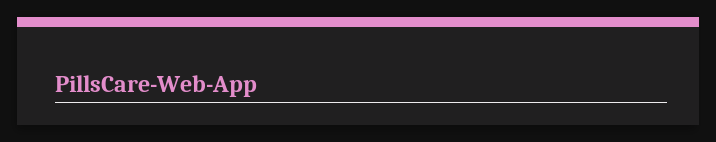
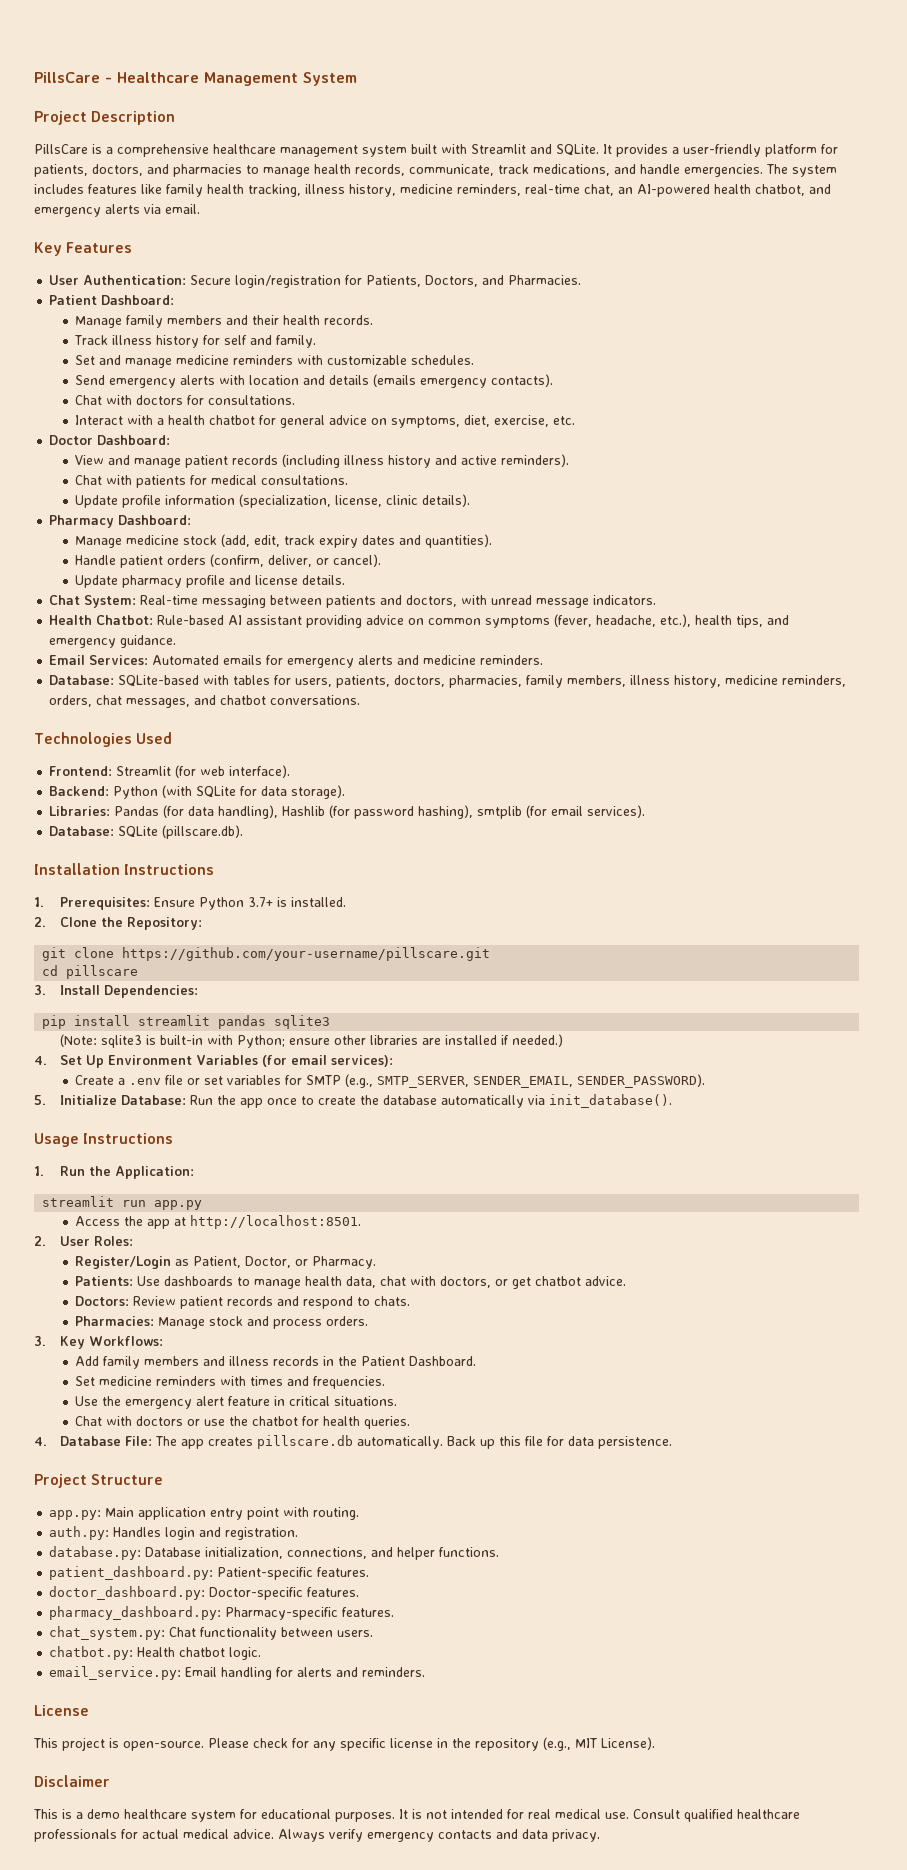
- PillsCare-Web-App
+ PillsCare - Healthcare Management System
+ Project Description
+ PillsCare is a comprehensive healthcare management system built with Streamlit and SQLite. It provides a user-friendly platform for patients, doctors, and pharmacies to manage health records, communicate, track medications, and handle emergencies. The system includes features like family health tracking, illness history, medicine reminders, real-time chat, an AI-powered health chatbot, and emergency alerts via email.
+ Key Features
+ User Authentication: Secure login/registration for Patients, Doctors, and Pharmacies.
+ Patient Dashboard:
+ Manage family members and their health records.
+ Track illness history for self and family.
+ Set and manage medicine reminders with customizable schedules.
+ Send emergency alerts with location and details (emails emergency contacts).
+ Chat with doctors for consultations.
+ Interact with a health chatbot for general advice on symptoms, diet, exercise, etc.
+ Doctor Dashboard:
+ View and manage patient records (including illness history and active reminders).
+ Chat with patients for medical consultations.
+ Update profile information (specialization, license, clinic details).
+ Pharmacy Dashboard:
+ Manage medicine stock (add, edit, track expiry dates and quantities).
+ Handle patient orders (confirm, deliver, or cancel).
+ Update pharmacy profile and license details.
+ Chat System: Real-time messaging between patients and doctors, with unread message indicators.
+ Health Chatbot: Rule-based AI assistant providing advice on common symptoms (fever, headache, etc.), health tips, and emergency guidance.
+ Email Services: Automated emails for emergency alerts and medicine reminders.
+ Database: SQLite-based with tables for users, patients, doctors, pharmacies, family members, illness history, medicine reminders, orders, chat messages, and chatbot conversations.
+ Technologies Used
+ Frontend: Streamlit (for web interface).
+ Backend: Python (with SQLite for data storage).
+ Libraries: Pandas (for data handling), Hashlib (for password hashing), smtplib (for email services).
+ Database: SQLite (pillscare.db).
+ Installation Instructions
+ 1. Prerequisites: Ensure Python 3.7+ is installed.
+ 2. Clone the Repository:
+ git clone https://github.com/your-username/pillscare.git
+ cd pillscare
+ 3. Install Dependencies:
+ pip install streamlit pandas sqlite3
+ (Note: sqlite3 is built-in with Python; ensure other libraries are installed if needed.)
+ 4. Set Up Environment Variables (for email services):
+ Create a .env file or set variables for SMTP (e.g., SMTP_SERVER, SENDER_EMAIL, SENDER_PASSWORD).
+ 5. Initialize Database: Run the app once to create the database automatically via init_database().
+ Usage Instructions
+ 1. Run the Application:
+ streamlit run app.py
+ Access the app at http://localhost:8501.
+ 2. User Roles:
+ Register/Login as Patient, Doctor, or Pharmacy.
+ Patients: Use dashboards to manage health data, chat with doctors, or get chatbot advice.
+ Doctors: Review patient records and respond to chats.
+ Pharmacies: Manage stock and process orders.
+ 3. Key Workflows:
+ Add family members and illness records in the Patient Dashboard.
+ Set medicine reminders with times and frequencies.
+ Use the emergency alert feature in critical situations.
+ Chat with doctors or use the chatbot for health queries.
+ 4. Database File: The app creates pillscare.db automatically. Back up this file for data persistence.
+ Project Structure
+ app.py: Main application entry point with routing.
+ auth.py: Handles login and registration.
+ database.py: Database initialization, connections, and helper functions.
+ patient_dashboard.py: Patient-specific features.
+ doctor_dashboard.py: Doctor-specific features.
+ pharmacy_dashboard.py: Pharmacy-specific features.
+ chat_system.py: Chat functionality between users.
+ chatbot.py: Health chatbot logic.
+ email_service.py: Email handling for alerts and reminders.
+ License
+ This project is open-source. Please check for any specific license in the repository (e.g., MIT License).
+ Disclaimer
+ This is a demo healthcare system for educational purposes. It is not intended for real medical use. Consult qualified healthcare professionals for actual medical advice. Always verify emergency contacts and data privacy.

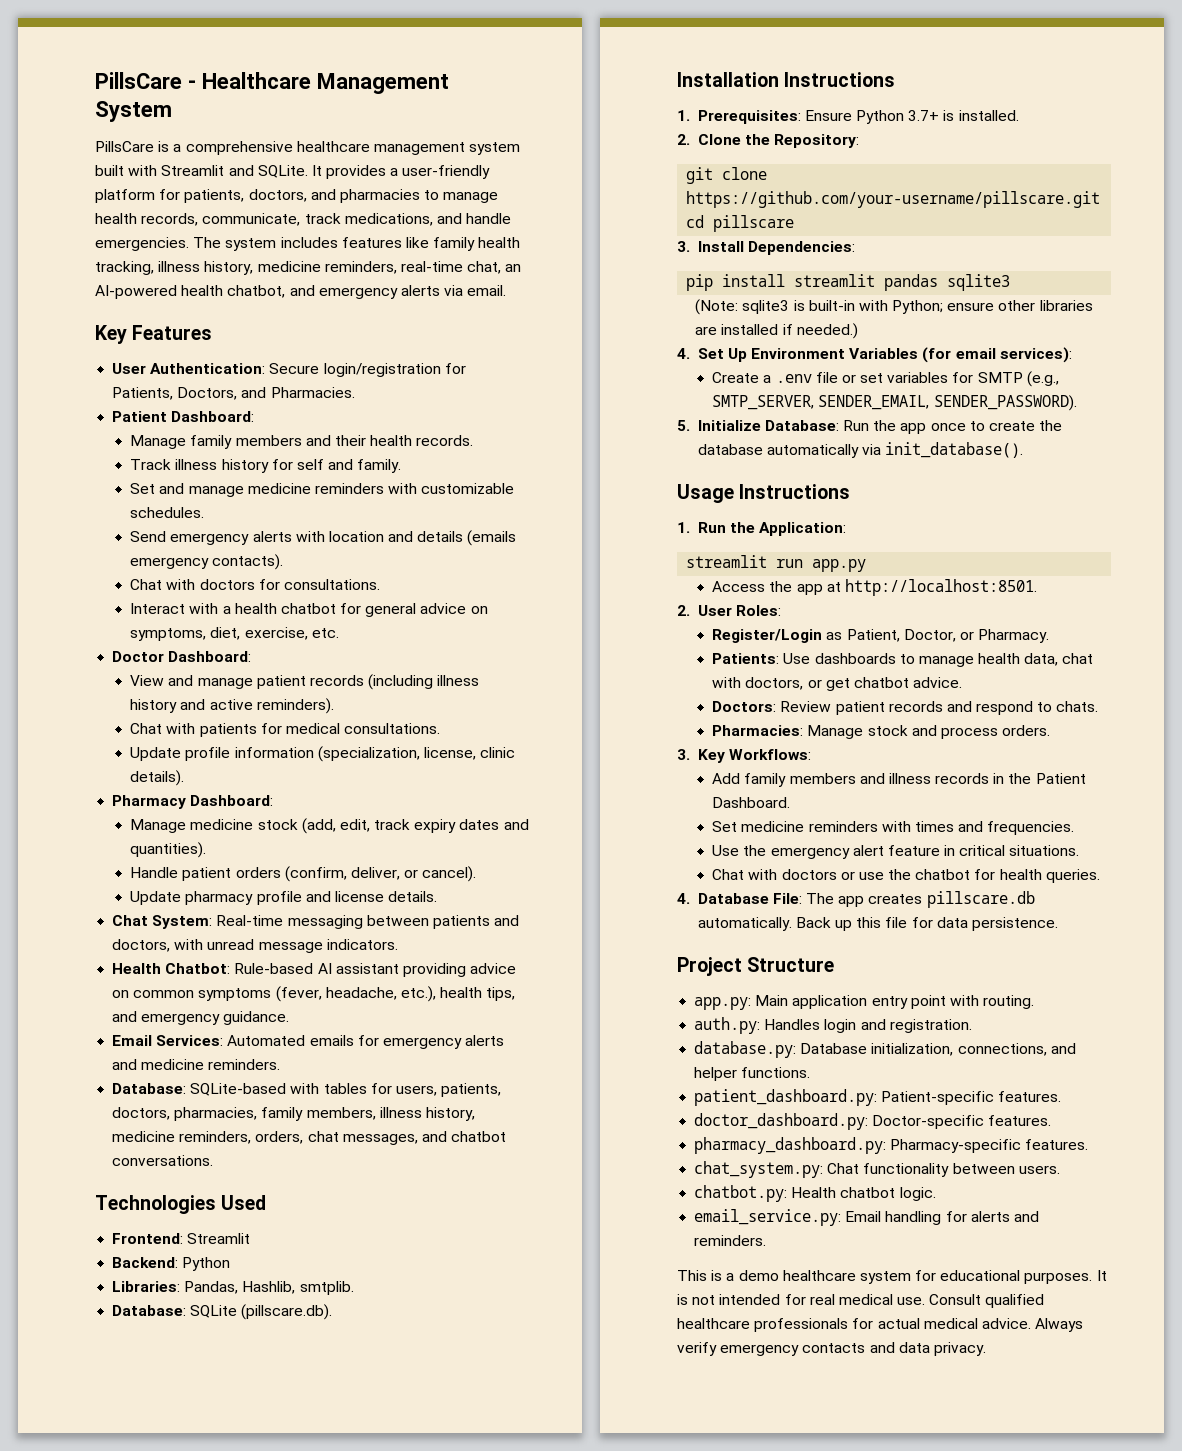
- Project Description
- Frontend: Streamlit (for web interface).
+ Frontend: Streamlit
- Backend: Python (with SQLite for data storage).
- Libraries: Pandas (for data handling), Hashlib (for password hashing), smtplib (for email services).
+ Backend: Python
+ Libraries: Pandas, Hashlib, smtplib.
- License
- This project is open-source. Please check for any specific license in the repository (e.g., MIT License).
- Disclaimer

